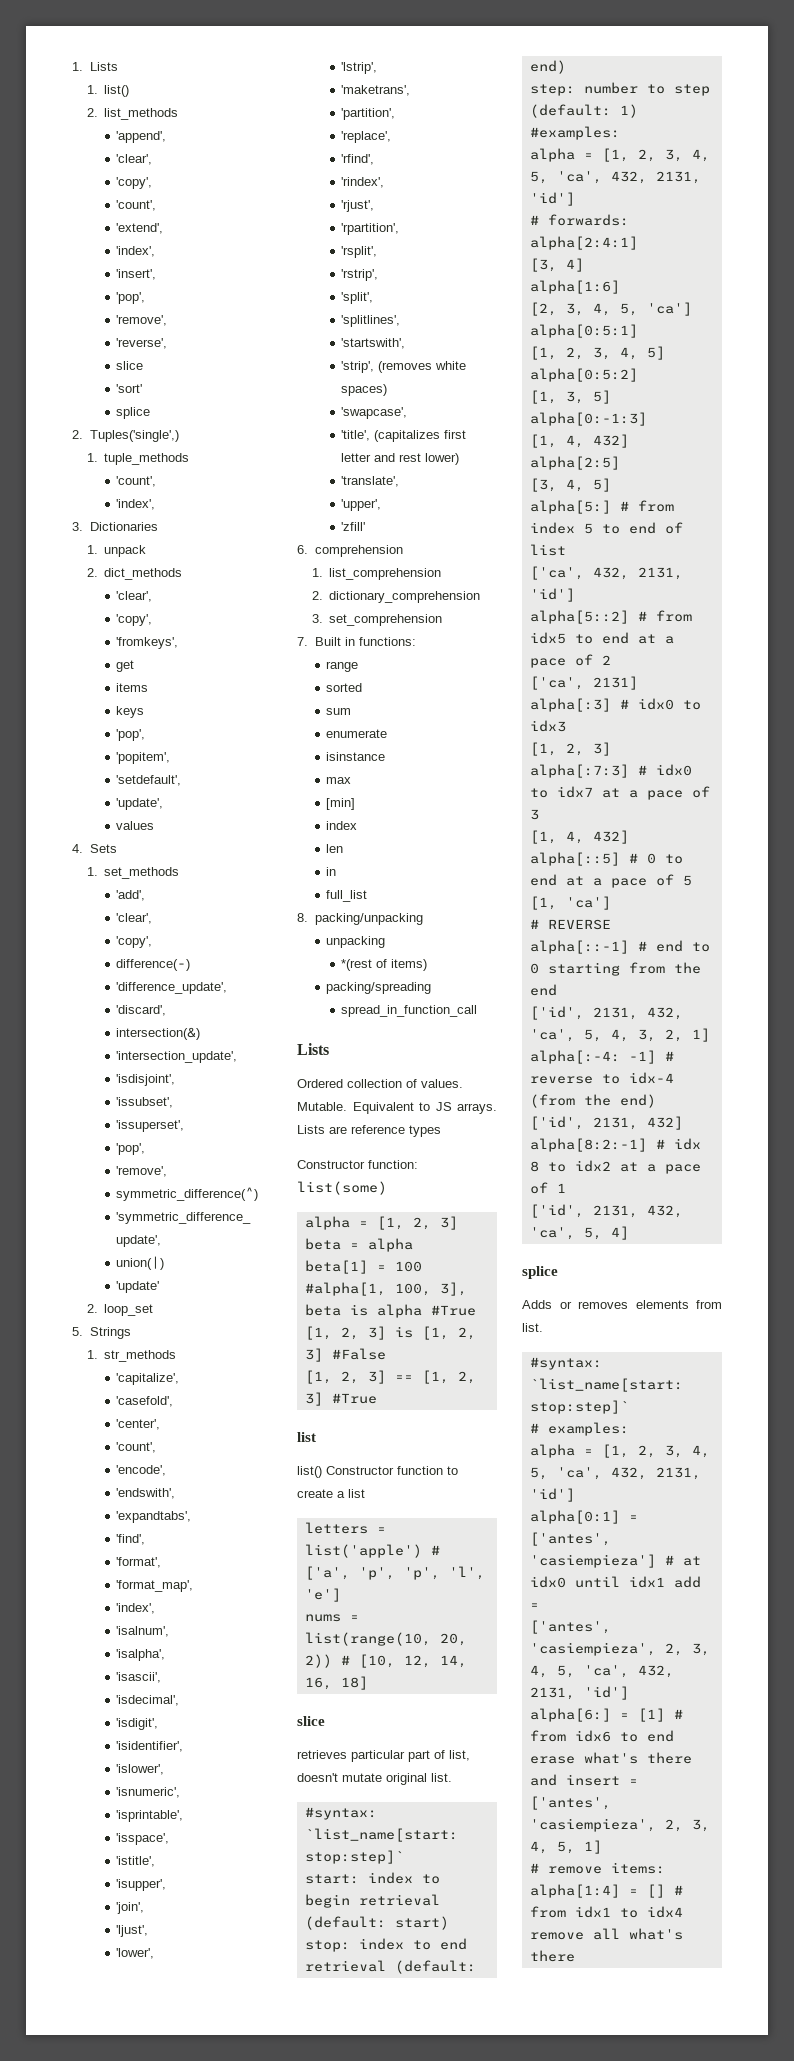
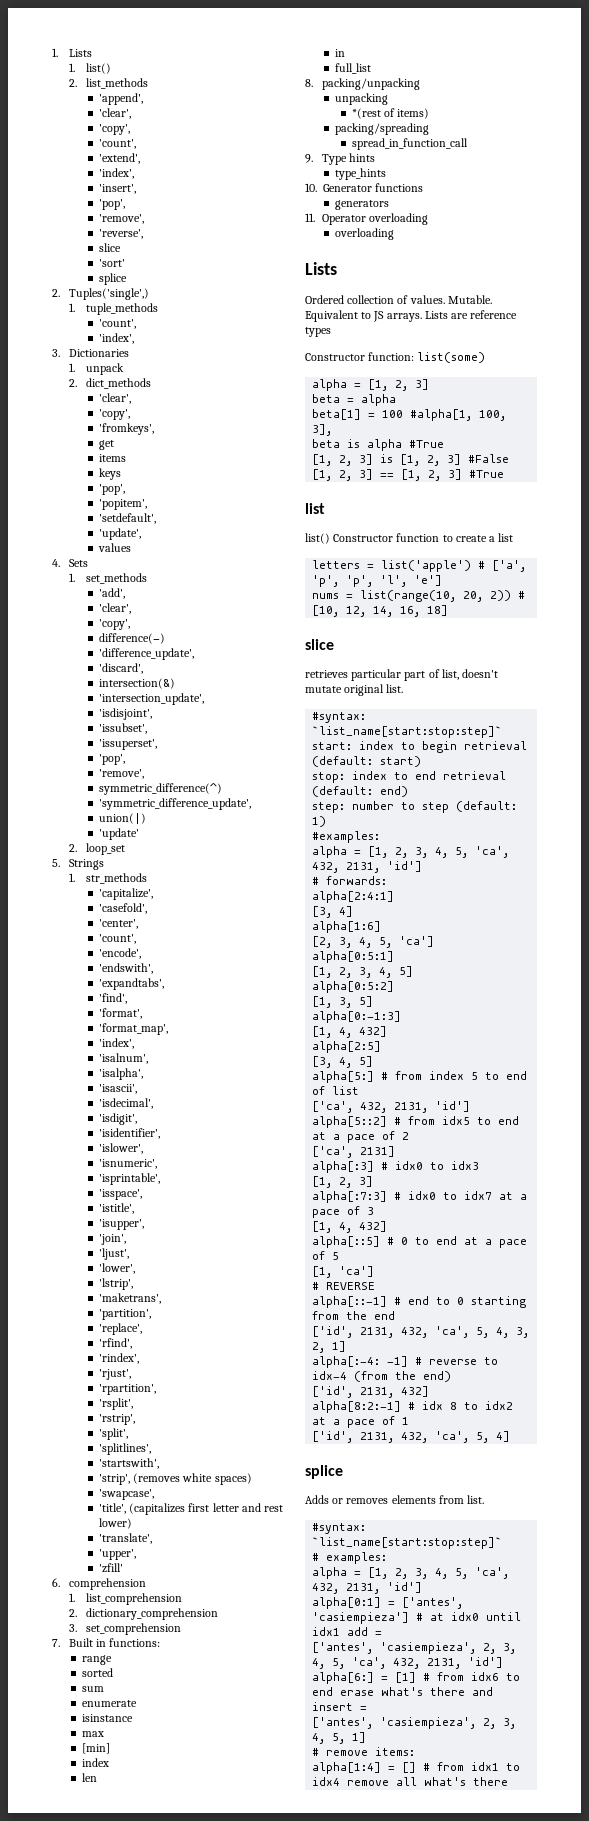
+ 9. Type hints
+ type_hints
+ 10. Generator functions
+ generators
+ 11. Operator overloading
+ overloading

